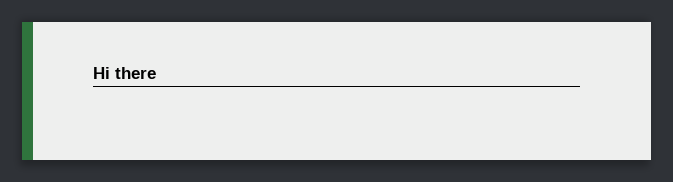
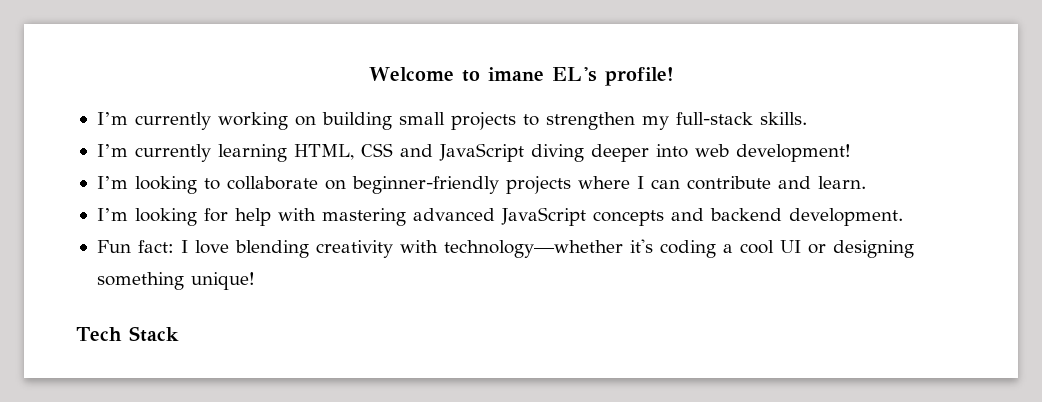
- Hi there
+ Welcome to imane EL's profile!
+ I’m currently working on building small projects to strengthen my full-stack skills.
+ I’m currently learning HTML, CSS and JavaScript diving deeper into web development!
+ I’m looking to collaborate on beginner-friendly projects where I can contribute and learn.
+ I’m looking for help with mastering advanced JavaScript concepts and backend development.
+ Fun fact: I love blending creativity with technology—whether it's coding a cool UI or designing something unique!
+ Tech Stack

